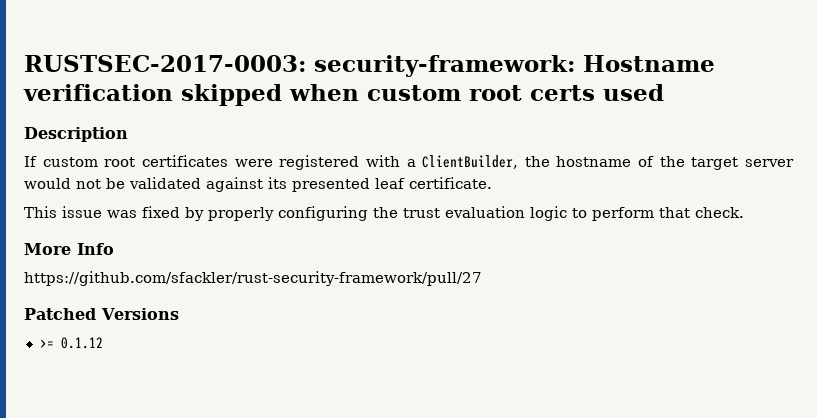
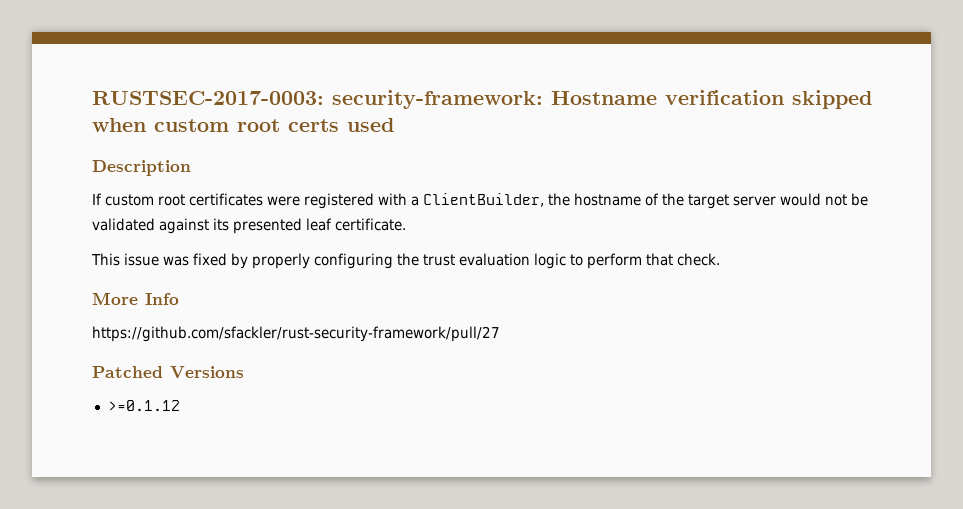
- >= 0.1.12
+ >=0.1.12

